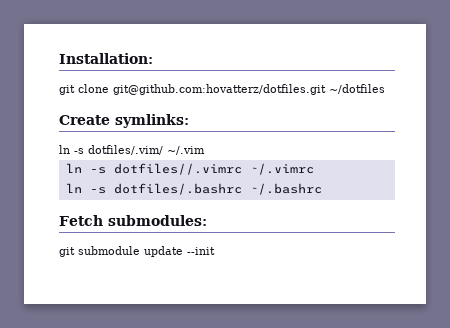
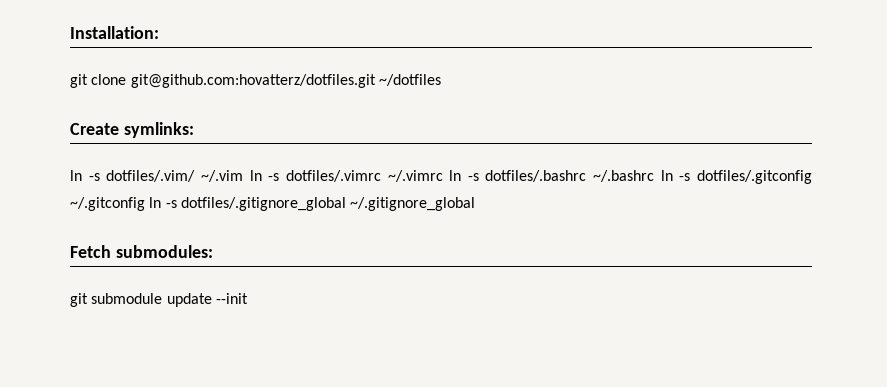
- ln -s dotfiles/.vim/ ~/.vim
- ln -s dotfiles//.vimrc ~/.vimrc
- ln -s dotfiles/.bashrc ~/.bashrc
+ ln -s dotfiles/.vim/ ~/.vim ln -s dotfiles/.vimrc ~/.vimrc ln -s dotfiles/.bashrc ~/.bashrc ln -s dotfiles/.gitconfig ~/.gitconfig ln -s dotfiles/.gitignore_global ~/.gitignore_global

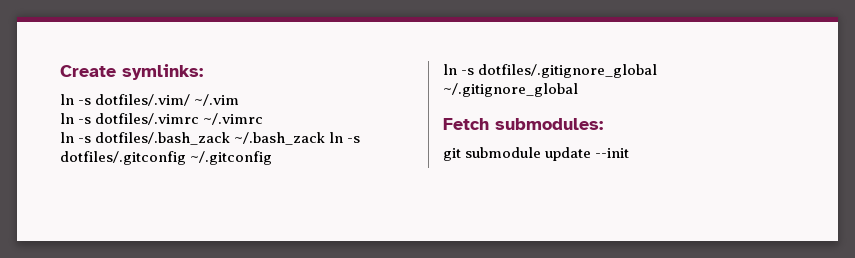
- Installation:
- git clone git@github.com:hovatterz/dotfiles.git ~/dotfiles
- ln -s dotfiles/.vim/ ~/.vim ln -s dotfiles/.vimrc ~/.vimrc ln -s dotfiles/.bashrc ~/.bashrc ln -s dotfiles/.gitconfig ~/.gitconfig ln -s dotfiles/.gitignore_global ~/.gitignore_global
+ ln -s dotfiles/.vim/ ~/.vim
+ ln -s dotfiles/.vimrc ~/.vimrc
+ ln -s dotfiles/.bash_zack ~/.bash_zack ln -s dotfiles/.gitconfig ~/.gitconfig
+ ln -s dotfiles/.gitignore_global ~/.gitignore_global

